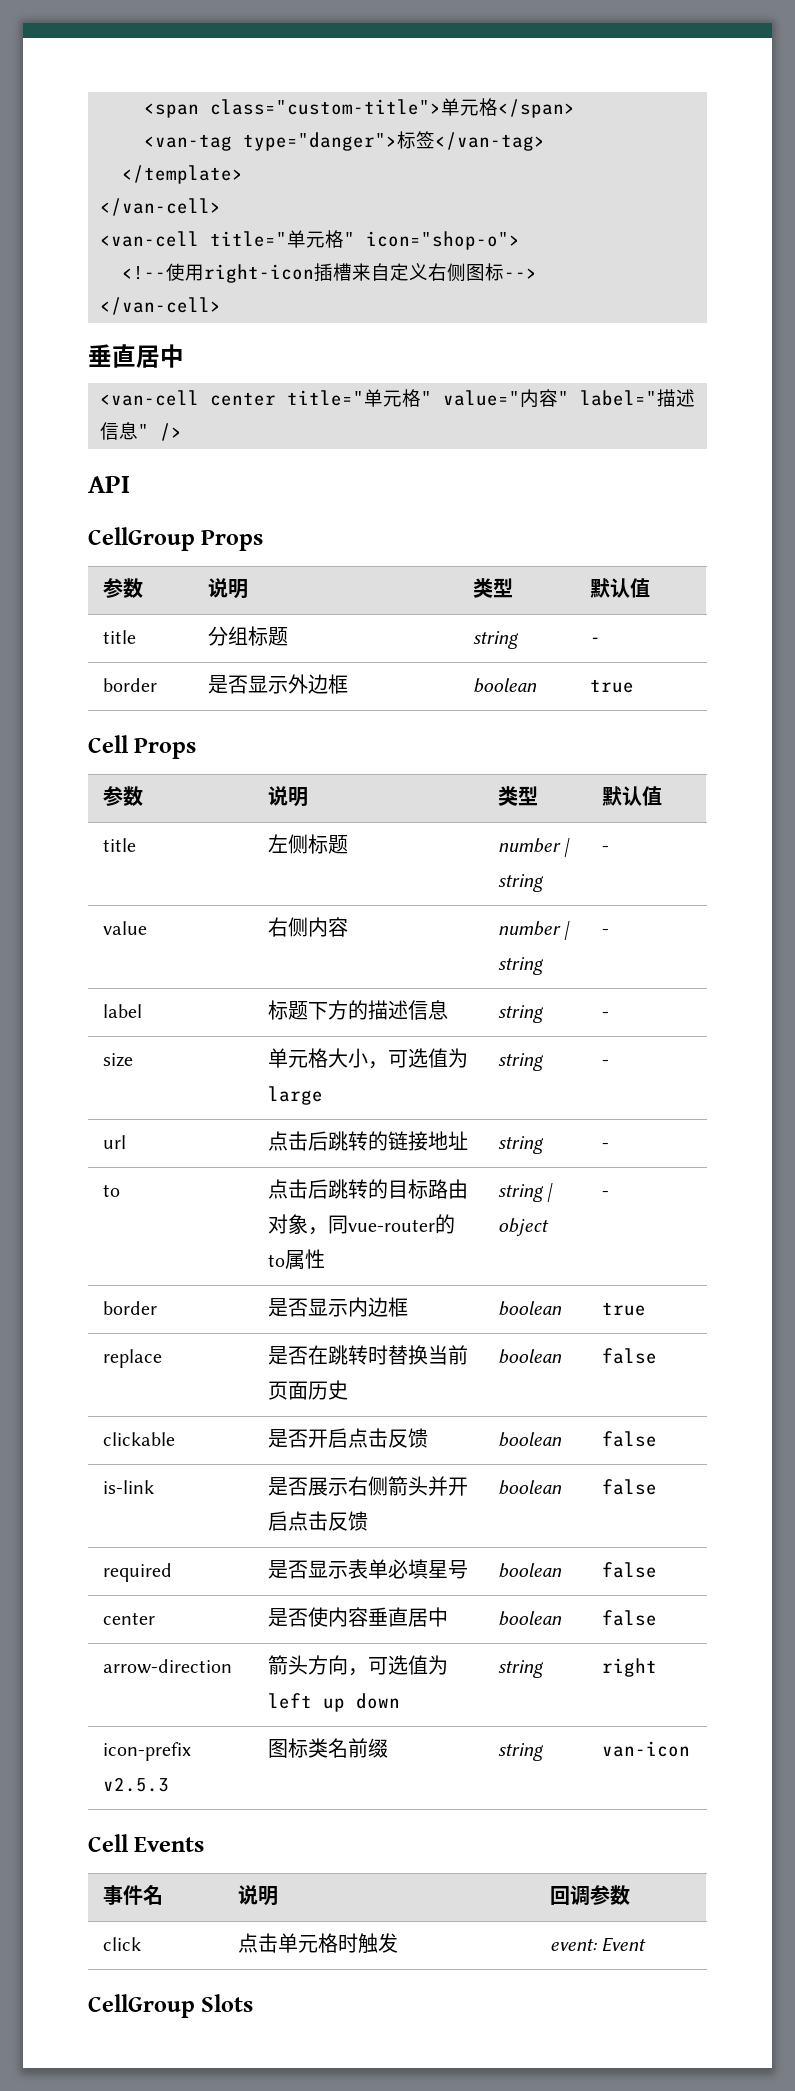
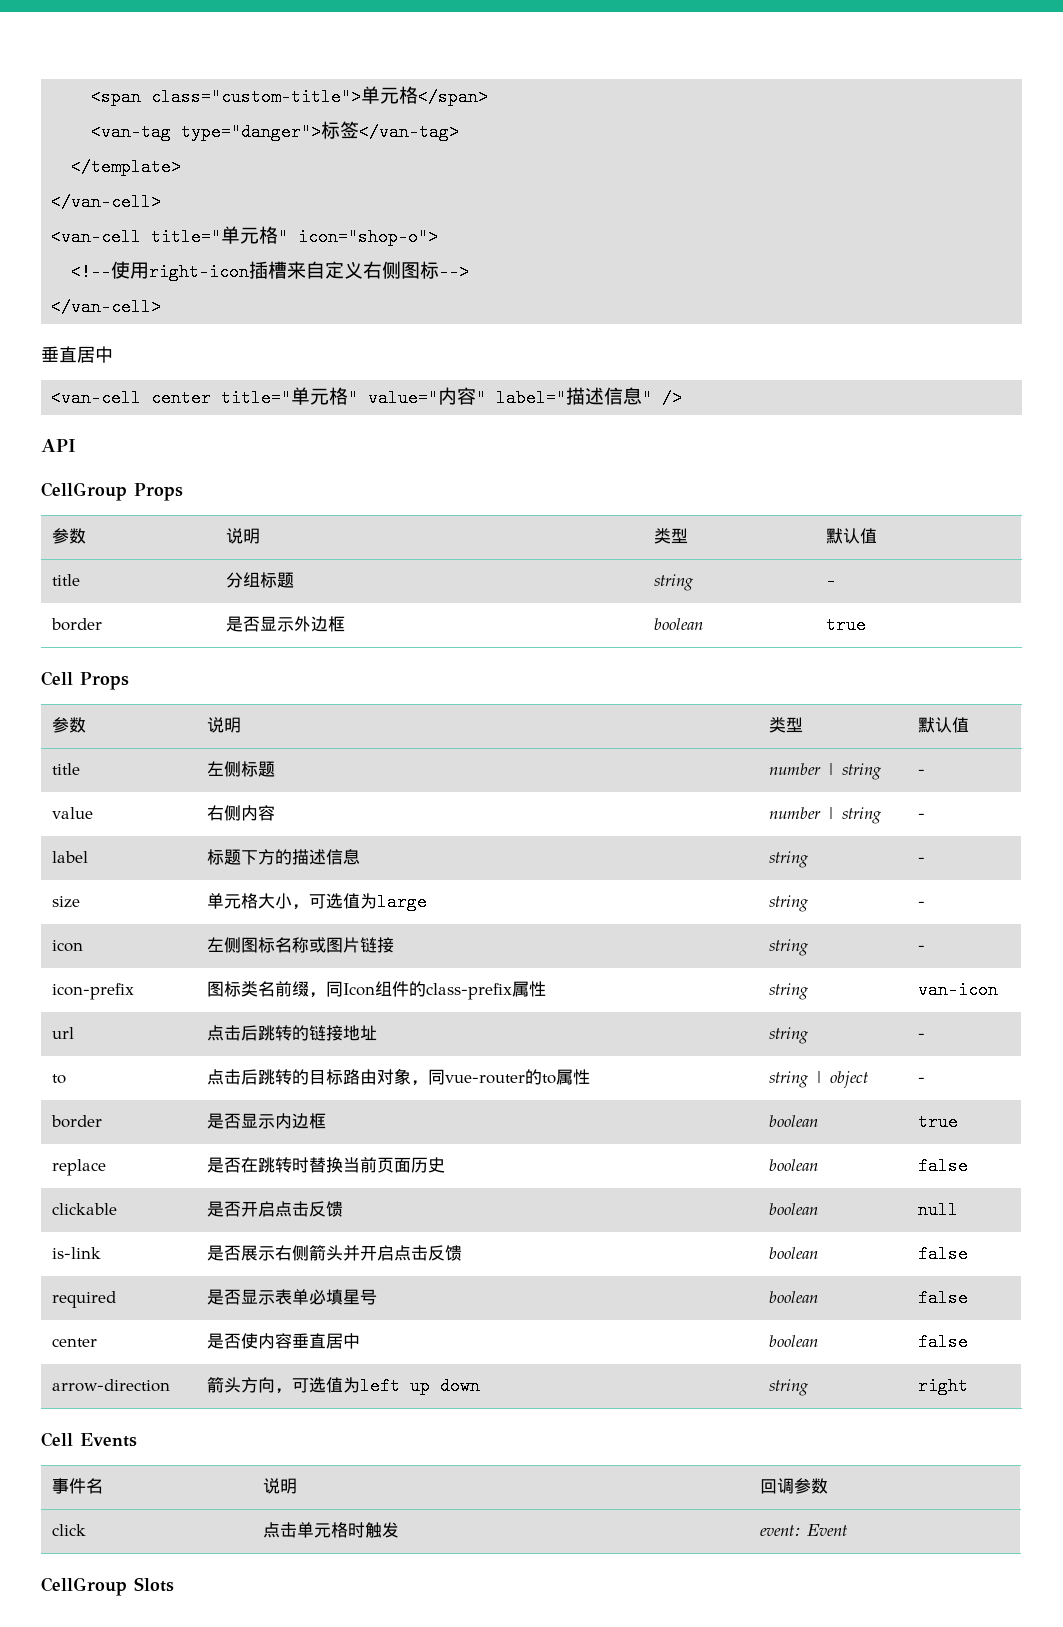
+ icon | 左侧图标名称或图片链接 | string | -
+ icon-prefix | 图标类名前缀，同Icon组件的class-prefix属性 | string | van-icon
- clickable | 是否开启点击反馈 | boolean | false
+ clickable | 是否开启点击反馈 | boolean | null
- icon-prefix v2.5.3 | 图标类名前缀 | string | van-icon

